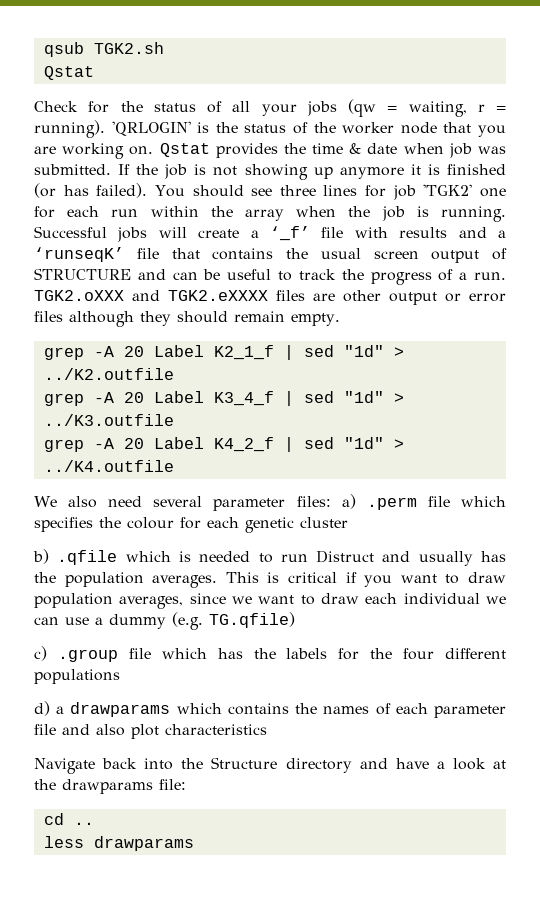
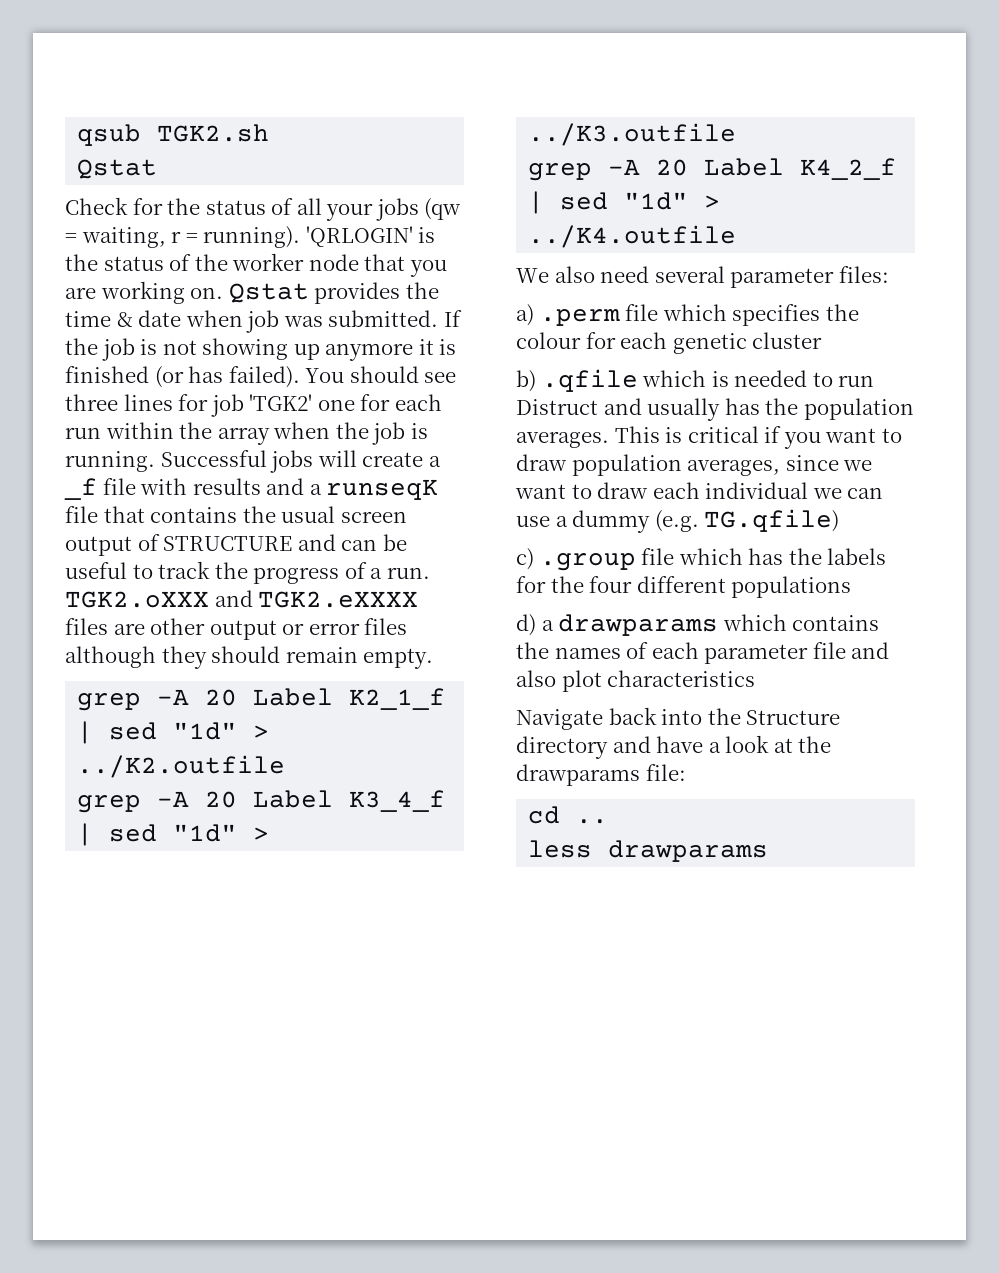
- Successful jobs will create a ‘_f’ file with results and a ‘runseqK’ file that contains the usual screen output of STRUCTURE and can be useful to track the progress of a run.
+ Successful jobs will create a _f file with results and a runseqK file that contains the usual screen output of STRUCTURE and can be useful to track the progress of a run.
- We also need several parameter files: a) .perm file which specifies the colour for each genetic cluster
+ We also need several parameter files:
+ a) .perm file which specifies the colour for each genetic cluster

